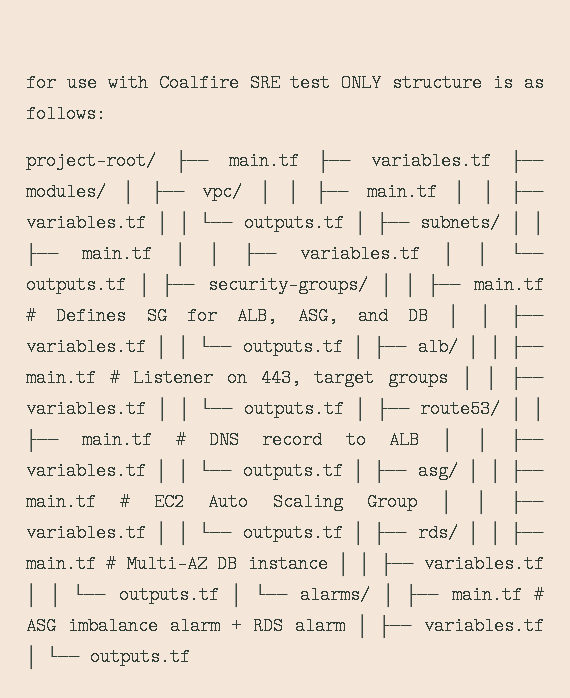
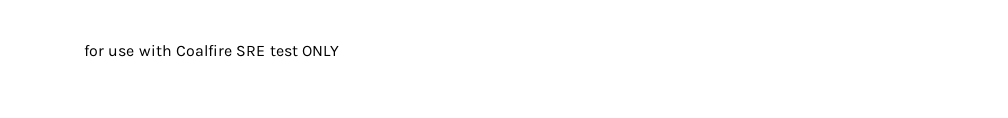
- for use with Coalfire SRE test ONLY structure is as follows:
- project-root/ ├── main.tf ├── variables.tf ├── modules/ │ ├── vpc/ │ │ ├── main.tf │ │ ├── variables.tf │ │ └── outputs.tf │ ├── subnets/ │ │ ├── main.tf │ │ ├── variables.tf │ │ └── outputs.tf │ ├── security-groups/ │ │ ├── main.tf # Defines SG for ALB, ASG, and DB │ │ ├── variables.tf │ │ └── outputs.tf │ ├── alb/ │ │ ├── main.tf # Listener on 443, target groups │ │ ├── variables.tf │ │ └── outputs.tf │ ├── route53/ │ │ ├── main.tf # DNS record to ALB │ │ ├── variables.tf │ │ └── outputs.tf │ ├── asg/ │ │ ├── main.tf # EC2 Auto Scaling Group │ │ ├── variables.tf │ │ └── outputs.tf │ ├── rds/ │ │ ├── main.tf # Multi-AZ DB instance │ │ ├── variables.tf │ │ └── outputs.tf │ └── alarms/ │ ├── main.tf # ASG imbalance alarm + RDS alarm │ ├── variables.tf │ └── outputs.tf
+ for use with Coalfire SRE test ONLY

